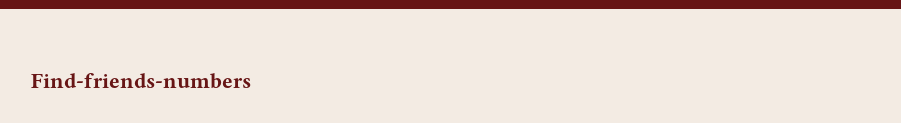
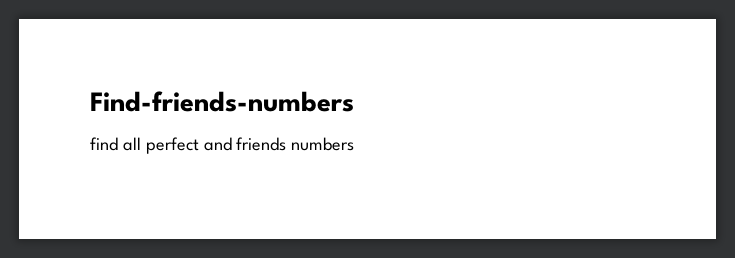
+ find all perfect and friends numbers

